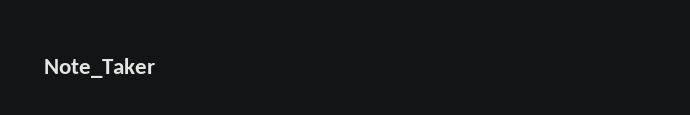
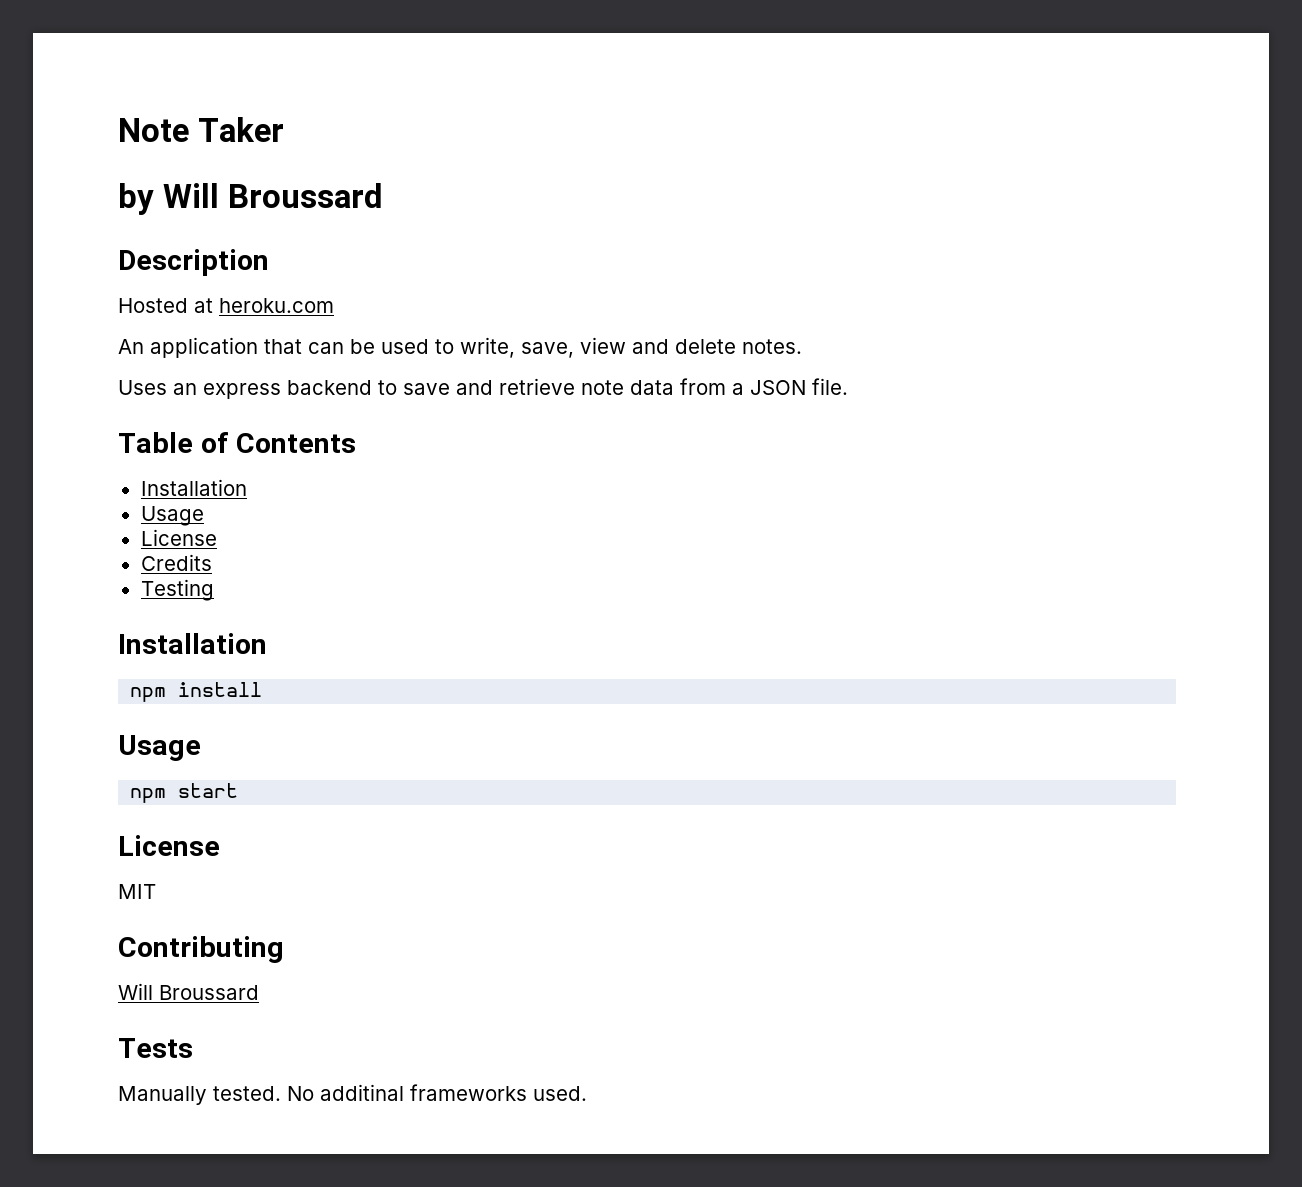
- Note_Taker
+ Note Taker
+ by Will Broussard
+ Description
+ Hosted at heroku.com
+ An application that can be used to write, save, view and delete notes.
+ Uses an express backend to save and retrieve note data from a JSON file.
+ Table of Contents
+ Installation
+ Usage
+ License
+ Credits
+ Testing
+ Installation
+ npm install
+ Usage
+ npm start
+ License
+ MIT
+ Contributing
+ Will Broussard
+ Tests
+ Manually tested. No additinal frameworks used.

